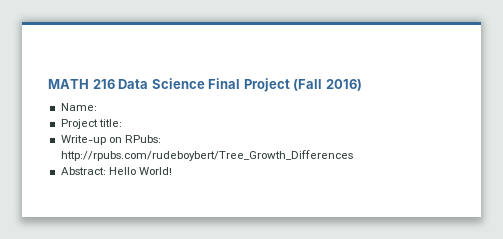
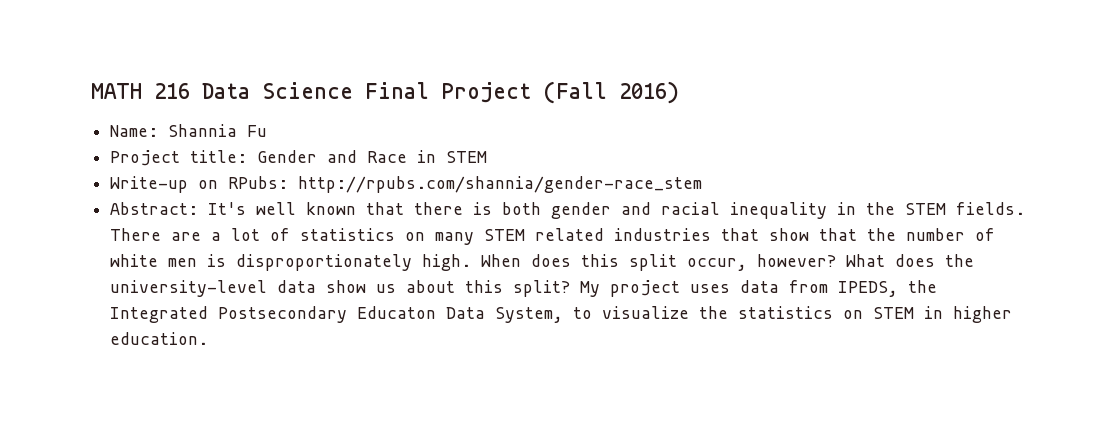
- Name:
+ Name: Shannia Fu
- Project title:
+ Project title: Gender and Race in STEM
- Write-up on RPubs: http://rpubs.com/rudeboybert/Tree_Growth_Differences
+ Write-up on RPubs: http://rpubs.com/shannia/gender-race_stem
- Abstract: Hello World!
+ Abstract: It's well known that there is both gender and racial inequality in the STEM fields. There are a lot of statistics on many STEM related industries that show that the number of white men is disproportionately high. When does this split occur, however? What does the university-level data show us about this split? My project uses data from IPEDS, the Integrated Postsecondary Educaton Data System, to visualize the statistics on STEM in higher education.

